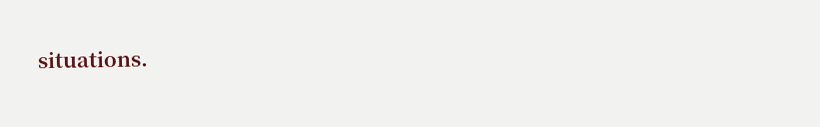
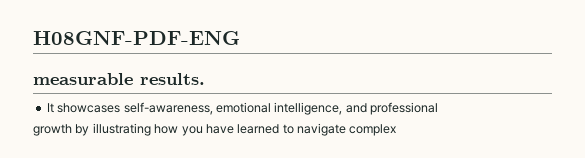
- situations.
+ H08GNF-PDF-ENG
+ measurable results.
+ It showcases self-awareness, emotional intelligence, and professional
+ growth by illustrating how you have learned to navigate complex

